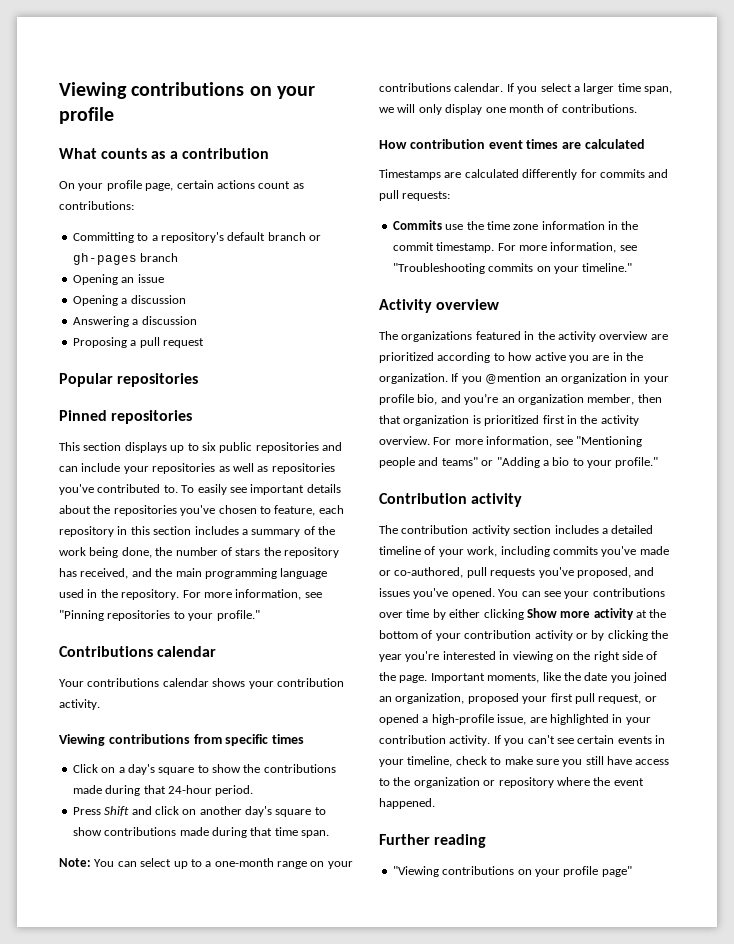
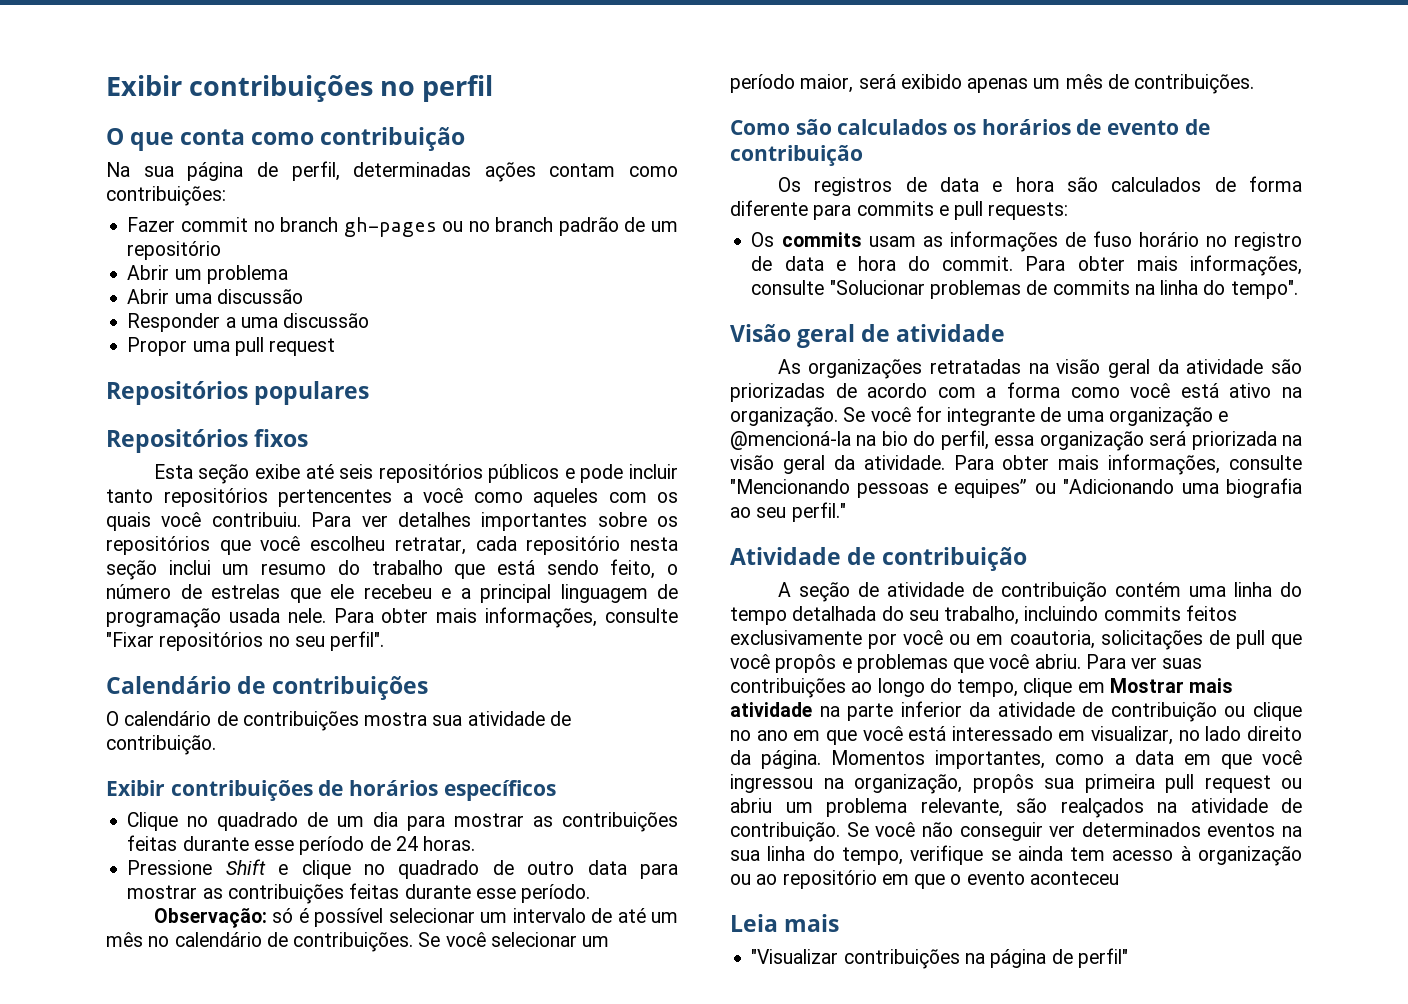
- Viewing contributions on your profile
- What counts as a contribution
- On your profile page, certain actions count as contributions:
- Committing to a repository's default branch or gh-pages branch
- Opening an issue
- Opening a discussion
- Answering a discussion
- Proposing a pull request
- Popular repositories
- Pinned repositories
- This section displays up to six public repositories and can include your repositories as well as repositories you've contributed to. To easily see important details about the repositories you've chosen to feature, each repository in this section includes a summary of the work being done, the number of stars the repository has received, and the main programming language used in the repository. For more information, see "Pinning repositories to your profile."
- Contributions calendar
- Your contributions calendar shows your contribution activity.
- Viewing contributions from specific times
- Click on a day's square to show the contributions made during that 24-hour period.
- Press Shift and click on another day's square to show contributions made during that time span.
- Note: You can select up to a one-month range on your contributions calendar. If you select a larger time span, we will only display one month of contributions.
- How contribution event times are calculated
- Timestamps are calculated differently for commits and pull requests:
- Commits use the time zone information in the commit timestamp. For more information, see "Troubleshooting commits on your timeline."
- Activity overview
- The organizations featured in the activity overview are prioritized according to how active you are in the organization. If you @mention an organization in your profile bio, and you’re an organization member, then that organization is prioritized first in the activity overview. For more information, see "Mentioning people and teams" or "Adding a bio to your profile."
- Contribution activity
- The contribution activity section includes a detailed timeline of your work, including commits you've made or co-authored, pull requests you've proposed, and issues you've opened. You can see your contributions over time by either clicking Show more activity at the bottom of your contribution activity or by clicking the year you're interested in viewing on the right side of the page. Important moments, like the date you joined an organization, proposed your first pull request, or opened a high-profile issue, are highlighted in your contribution activity. If you can't see certain events in your timeline, check to make sure you still have access to the organization or repository where the event happened.
- Further reading
- "Viewing contributions on your profile page"
+ Exibir contribuições no perfil
+ O que conta como contribuição
+ Na sua página de perfil, determinadas ações contam como contribuições:
+ Fazer commit no branch gh-pages ou no branch padrão de um repositório
+ Abrir um problema
+ Abrir uma discussão
+ Responder a uma discussão
+ Propor uma pull request
+ Repositórios populares
+ Repositórios fixos
+ Esta seção exibe até seis repositórios públicos e pode incluir tanto repositórios pertencentes a você como aqueles com os quais você contribuiu. Para ver detalhes importantes sobre os repositórios que você escolheu retratar, cada repositório nesta seção inclui um resumo do trabalho que está sendo feito, o número de estrelas que ele recebeu e a principal linguagem de programação usada nele. Para obter mais informações, consulte "Fixar repositórios no seu perfil".
+ Calendário de contribuições
+ O calendário de contribuições mostra sua atividade de contribuição.
+ Exibir contribuições de horários específicos
+ Clique no quadrado de um dia para mostrar as contribuições feitas durante esse período de 24 horas.
+ Pressione Shift e clique no quadrado de outro data para mostrar as contribuições feitas durante esse período.
+ Observação: só é possível selecionar um intervalo de até um mês no calendário de contribuições. Se você selecionar um período maior, será exibido apenas um mês de contribuições.
+ Como são calculados os horários de evento de contribuição
+ Os registros de data e hora são calculados de forma diferente para commits e pull requests:
+ Os commits usam as informações de fuso horário no registro de data e hora do commit. Para obter mais informações, consulte "Solucionar problemas de commits na linha do tempo".
+ Visão geral de atividade
+ As organizações retratadas na visão geral da atividade são priorizadas de acordo com a forma como você está ativo na organização. Se você for integrante de uma organização e @mencioná-la na bio do perfil, essa organização será priorizada na visão geral da atividade. Para obter mais informações, consulte "Mencionando pessoas e equipes” ou "Adicionando uma biografia ao seu perfil."
+ Atividade de contribuição
+ A seção de atividade de contribuição contém uma linha do tempo detalhada do seu trabalho, incluindo commits feitos exclusivamente por você ou em coautoria, solicitações de pull que você propôs e problemas que você abriu. Para ver suas contribuições ao longo do tempo, clique em Mostrar mais atividade na parte inferior da atividade de contribuição ou clique no ano em que você está interessado em visualizar, no lado direito da página. Momentos importantes, como a data em que você ingressou na organização, propôs sua primeira pull request ou abriu um problema relevante, são realçados na atividade de contribuição. Se você não conseguir ver determinados eventos na sua linha do tempo, verifique se ainda tem acesso à organização ou ao repositório em que o evento aconteceu
+ Leia mais
+ "Visualizar contribuições na página de perfil"

